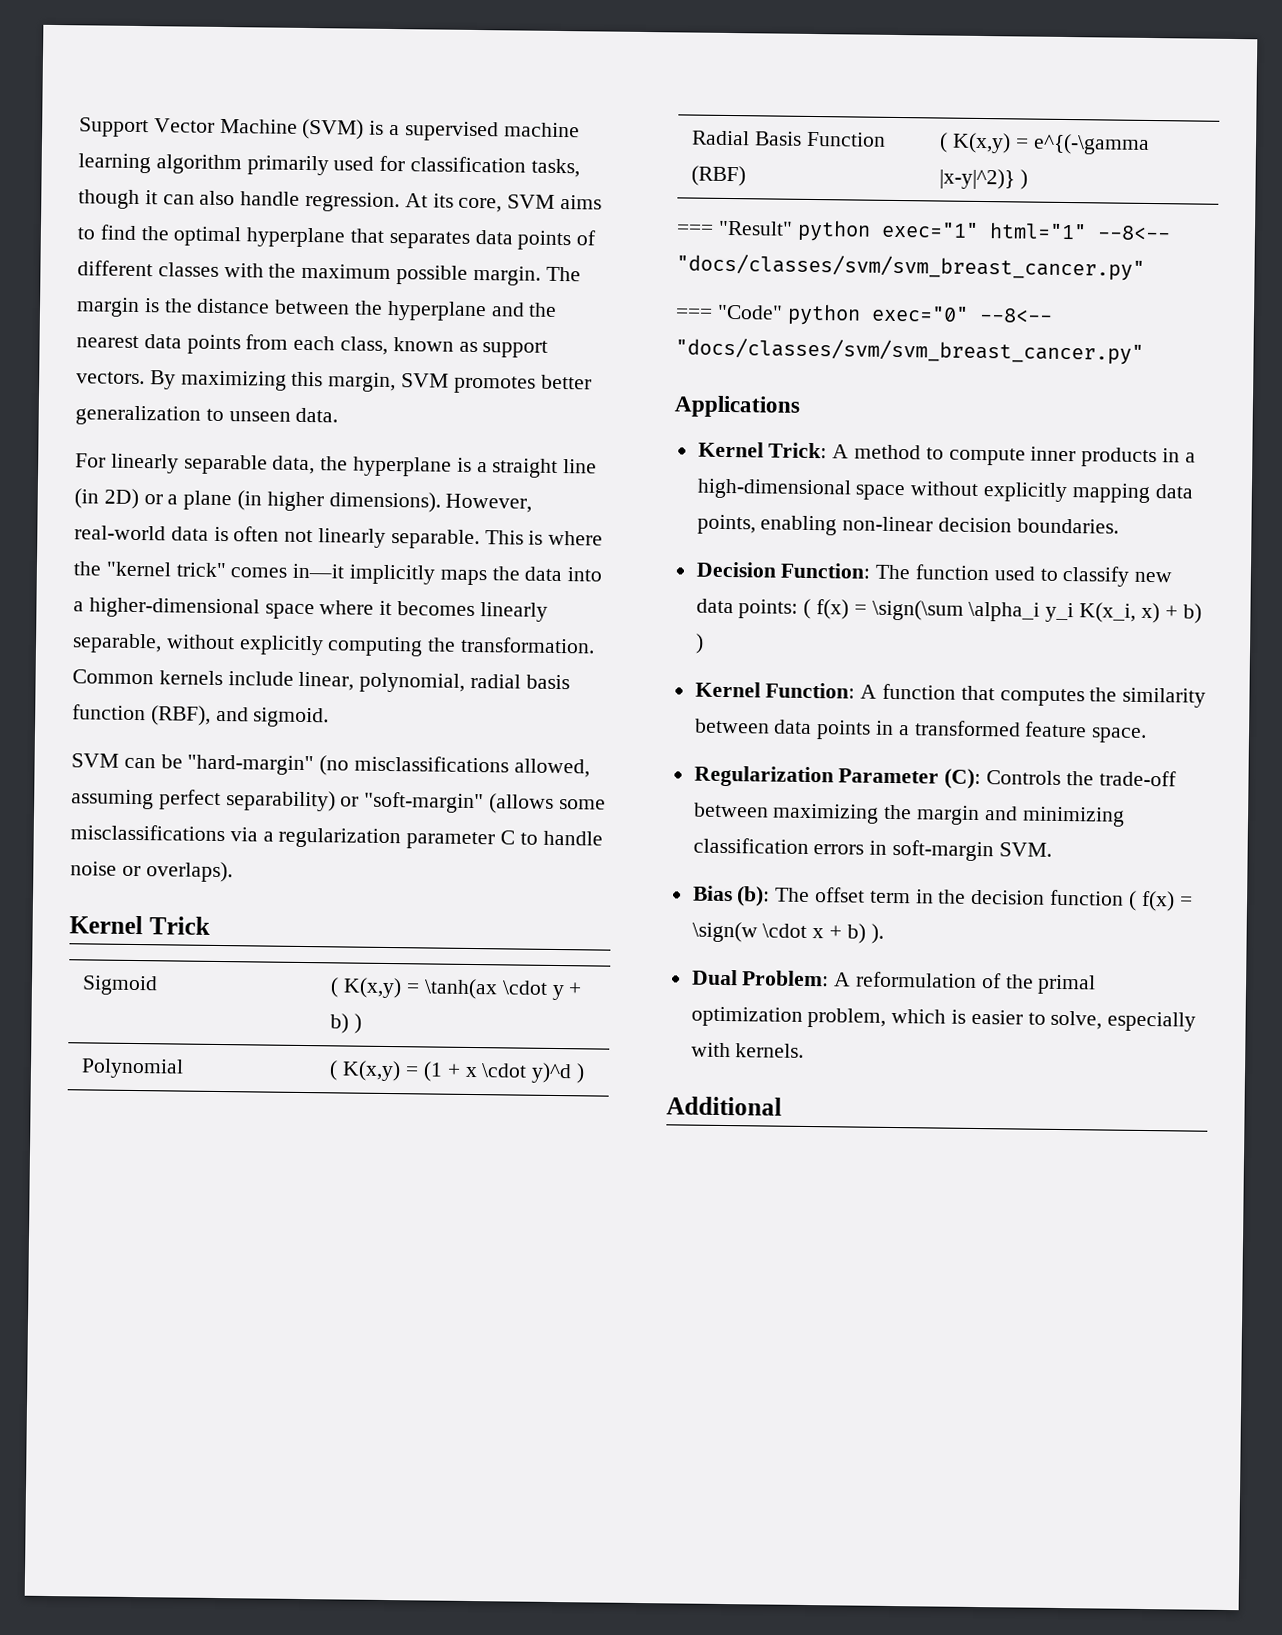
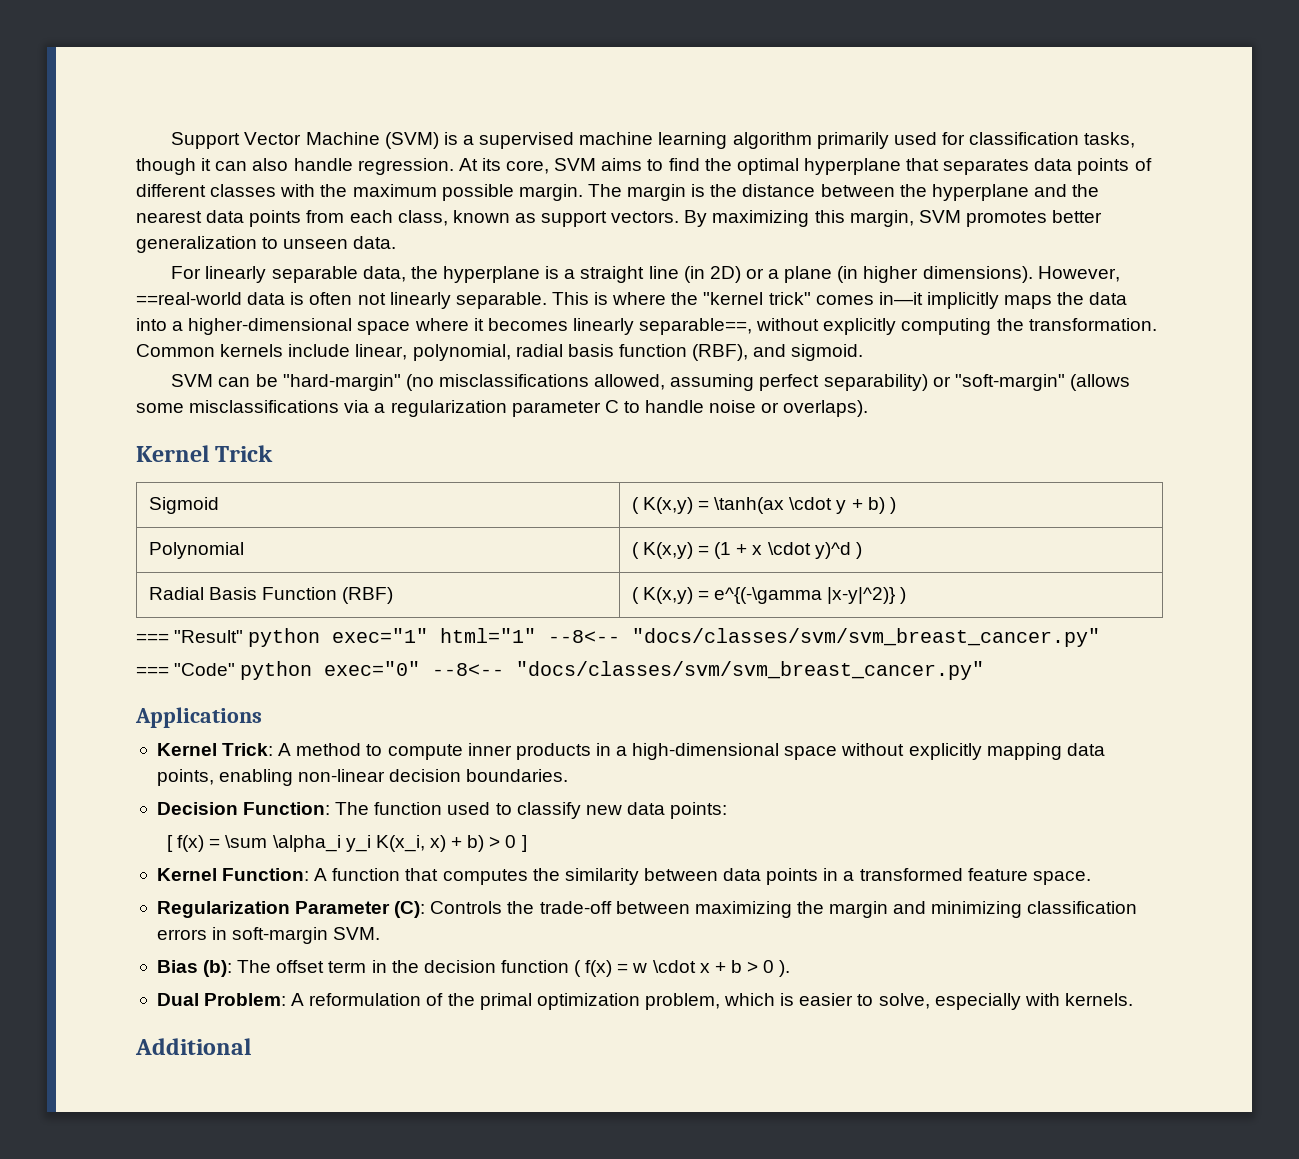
- However, real-world data is often not linearly separable.
+ However, ==real-world data is often not linearly separable.
- This is where the "kernel trick" comes in—it implicitly maps the data into a higher-dimensional space where it becomes linearly separable, without explicitly computing the transformation.
+ This is where the "kernel trick" comes in—it implicitly maps the data into a higher-dimensional space where it becomes linearly separable==, without explicitly computing the transformation.
- Decision Function: The function used to classify new data points: ( f(x) = \sign(\sum \alpha_i y_i K(x_i, x) + b) )
+ Decision Function: The function used to classify new data points:
+ [ f(x) = \sum \alpha_i y_i K(x_i, x) + b) > 0 ]
- Bias (b): The offset term in the decision function ( f(x) = \sign(w \cdot x + b) ).
+ Bias (b): The offset term in the decision function ( f(x) = w \cdot x + b > 0 ).

